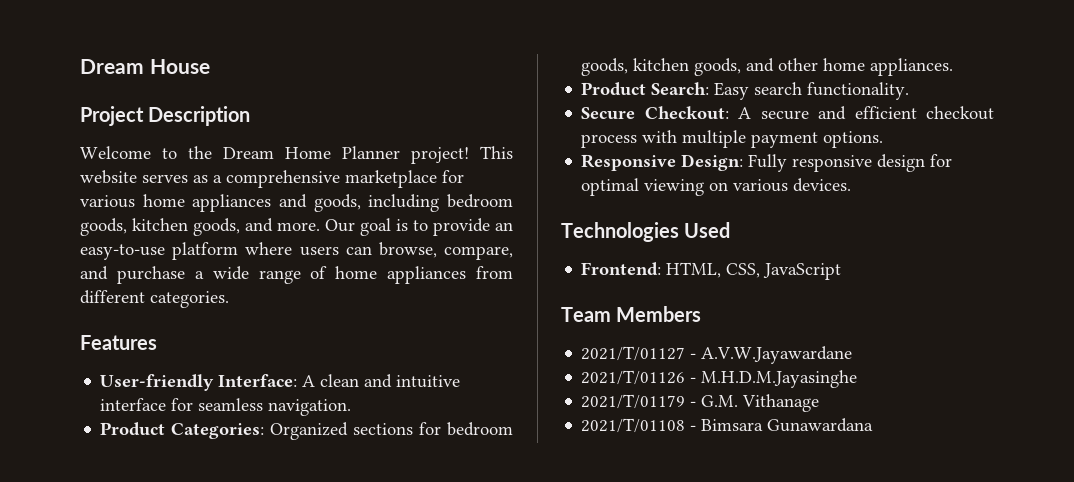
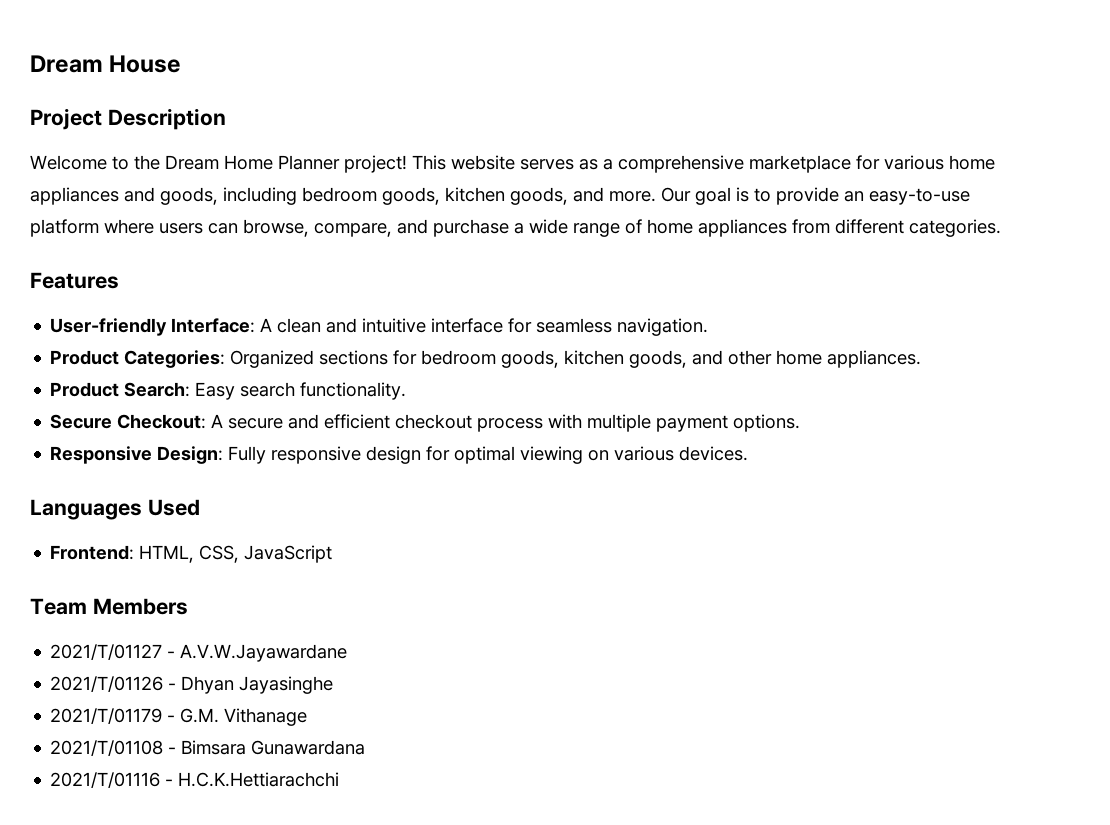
- Technologies Used
+ Languages Used
- 2021/T/01126 - M.H.D.M.Jayasinghe
+ 2021/T/01126 - Dhyan Jayasinghe
+ 2021/T/01116 - H.C.K.Hettiarachchi

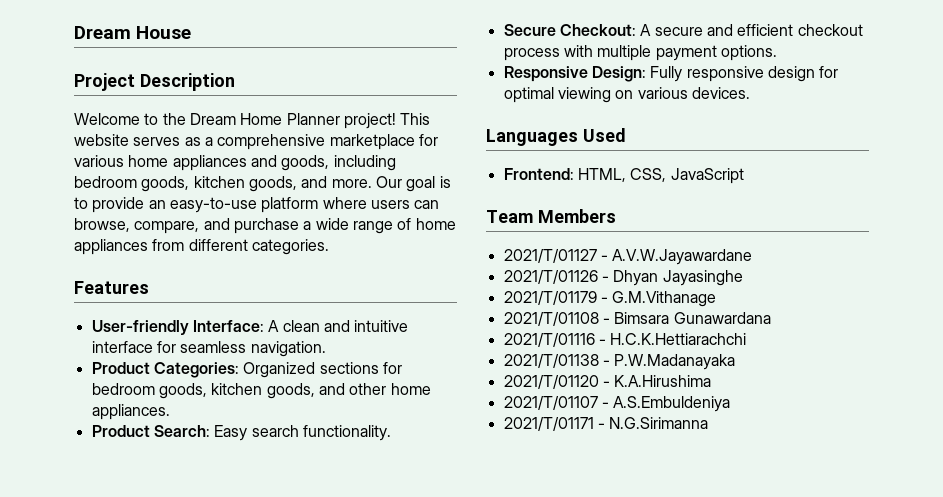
- 2021/T/01179 - G.M. Vithanage
+ 2021/T/01179 - G.M.Vithanage
+ 2021/T/01138 - P.W.Madanayaka
+ 2021/T/01120 - K.A.Hirushima
+ 2021/T/01107 - A.S.Embuldeniya
+ 2021/T/01171 - N.G.Sirimanna

